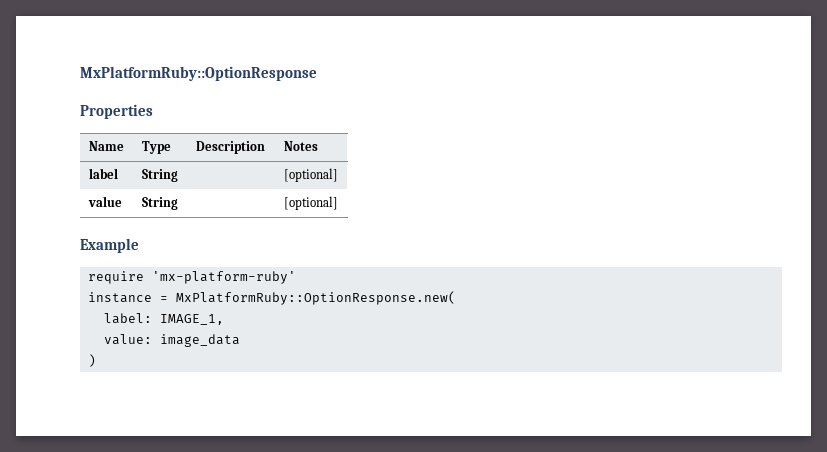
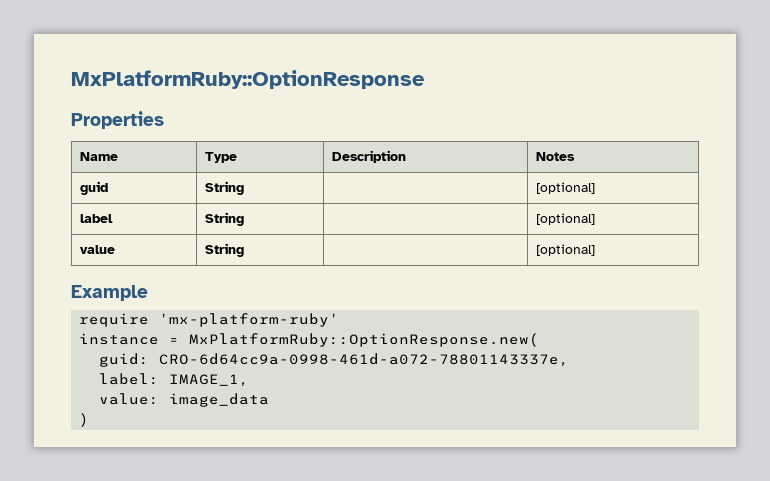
+ guid | String | | [optional]
+ guid: CRO-6d64cc9a-0998-461d-a072-78801143337e,

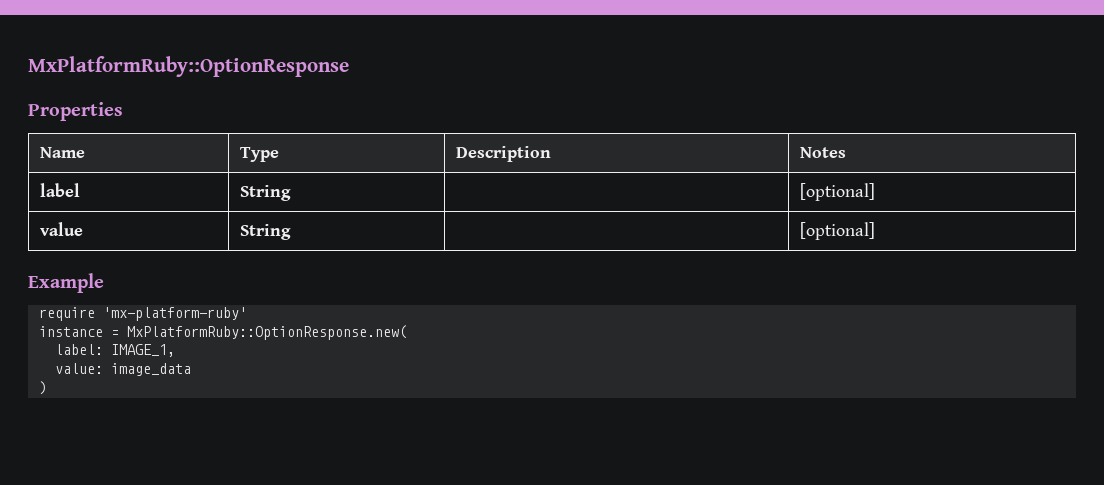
- guid | String | | [optional]
- guid: CRO-6d64cc9a-0998-461d-a072-78801143337e,

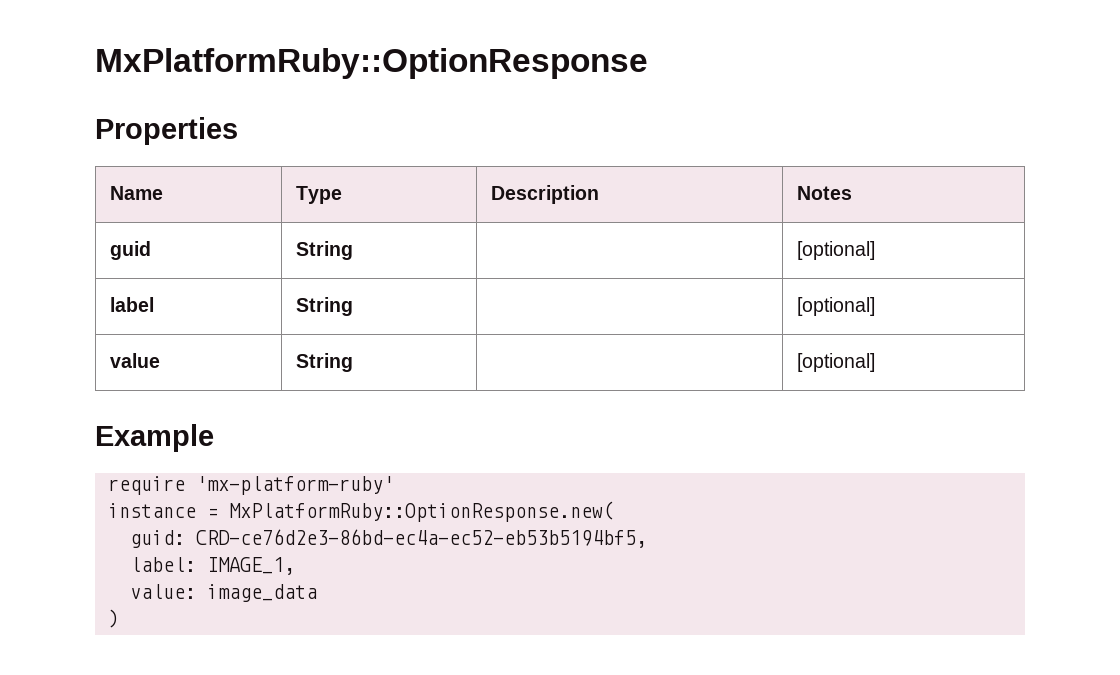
+ guid | String | | [optional]
+ guid: CRD-ce76d2e3-86bd-ec4a-ec52-eb53b5194bf5,

